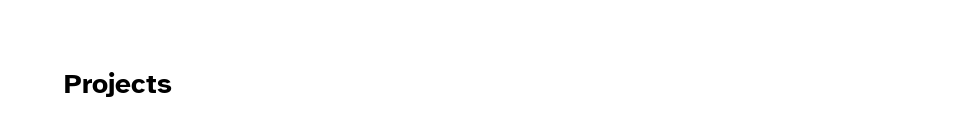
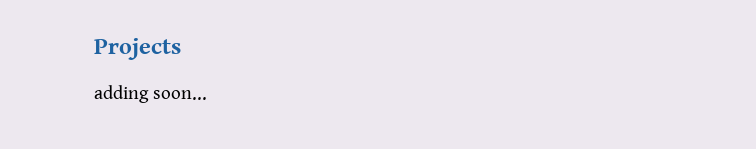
+ adding soon...

